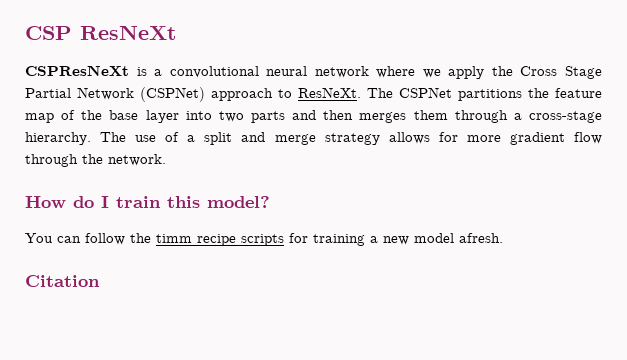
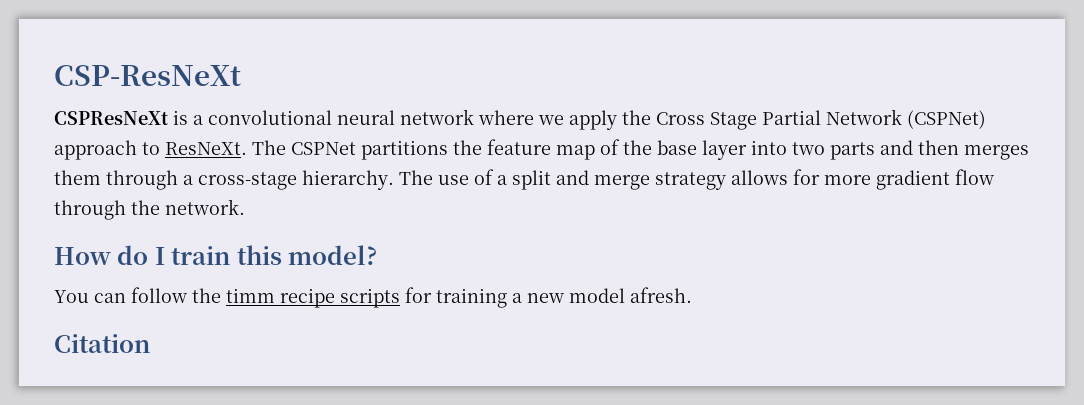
- CSP ResNeXt
+ CSP-ResNeXt

